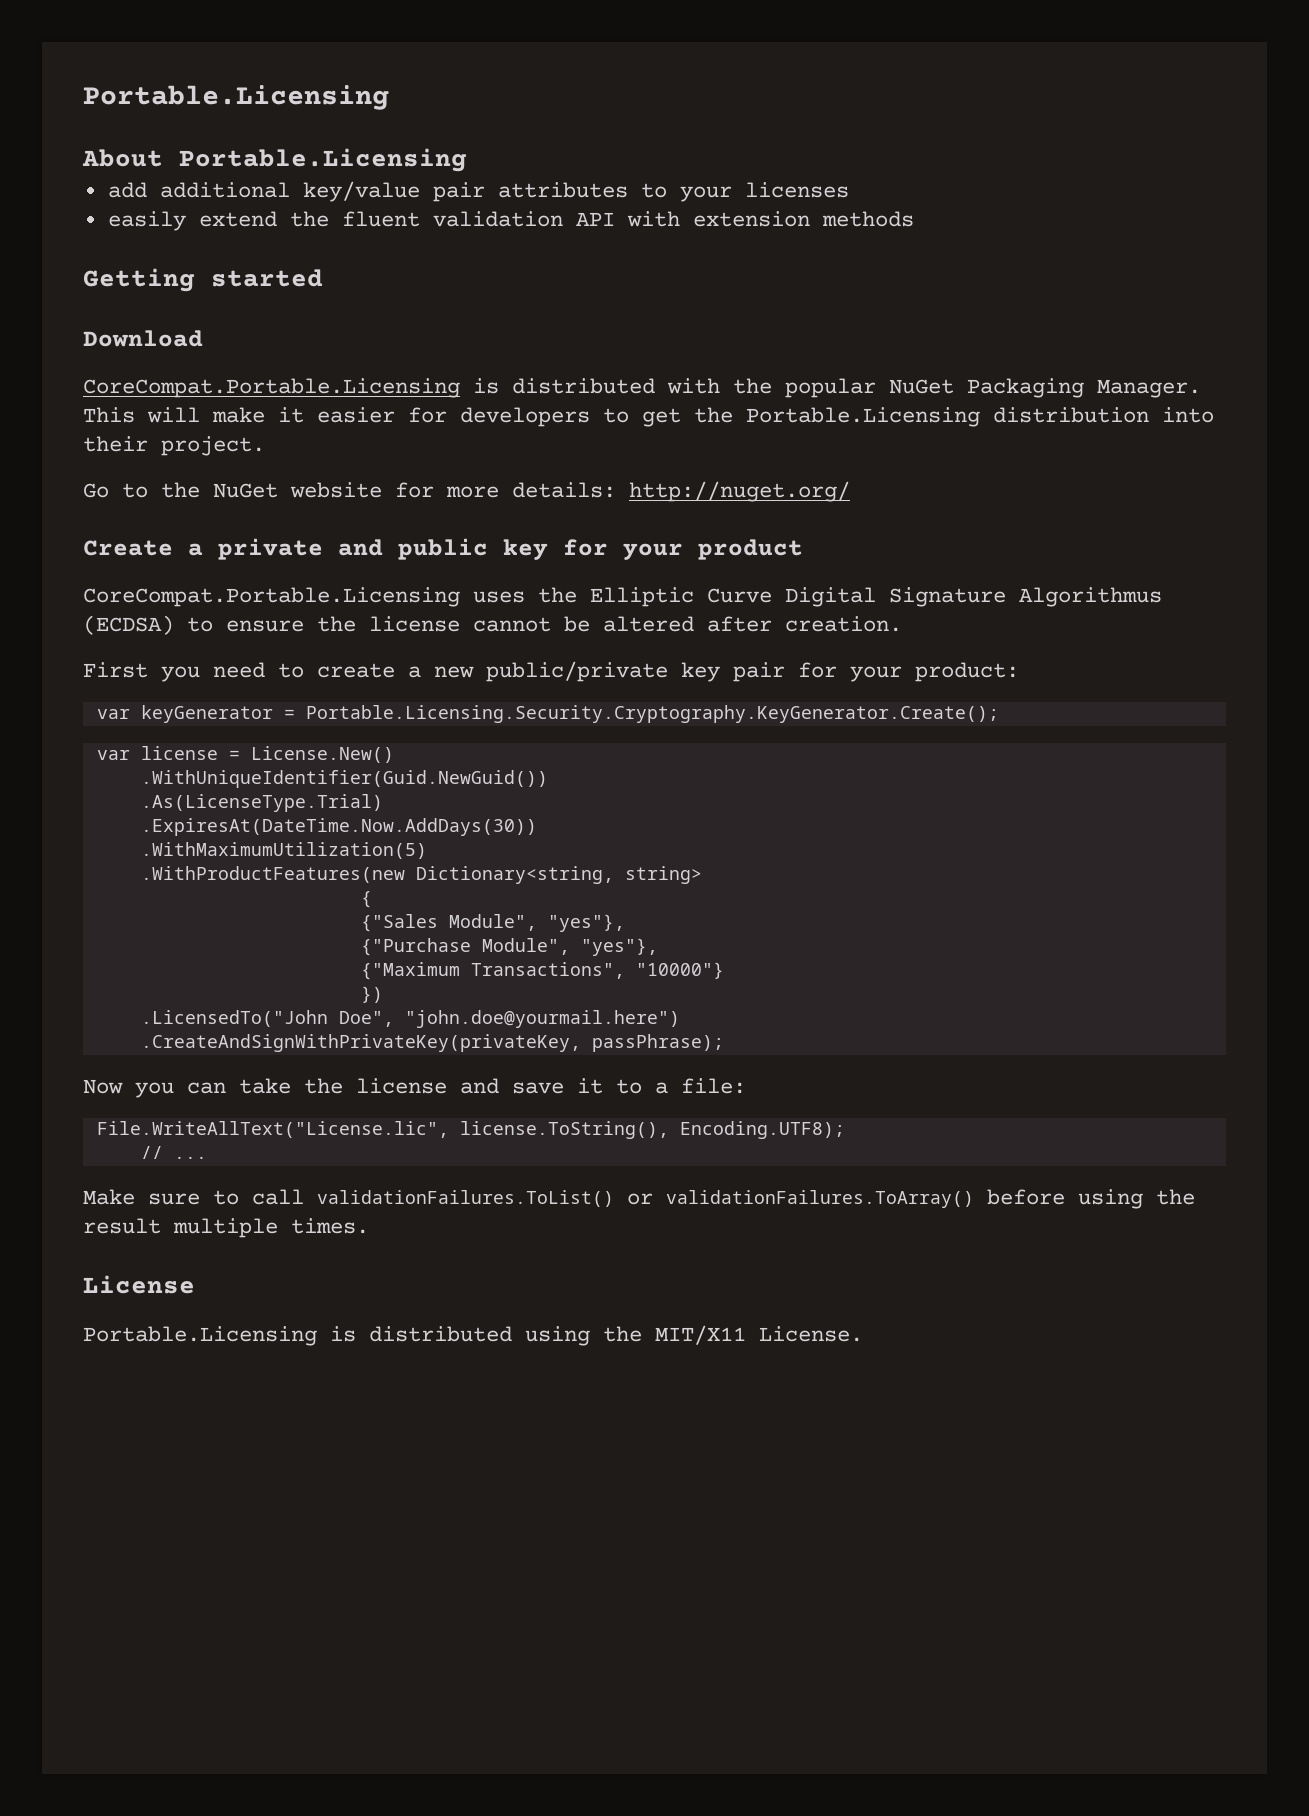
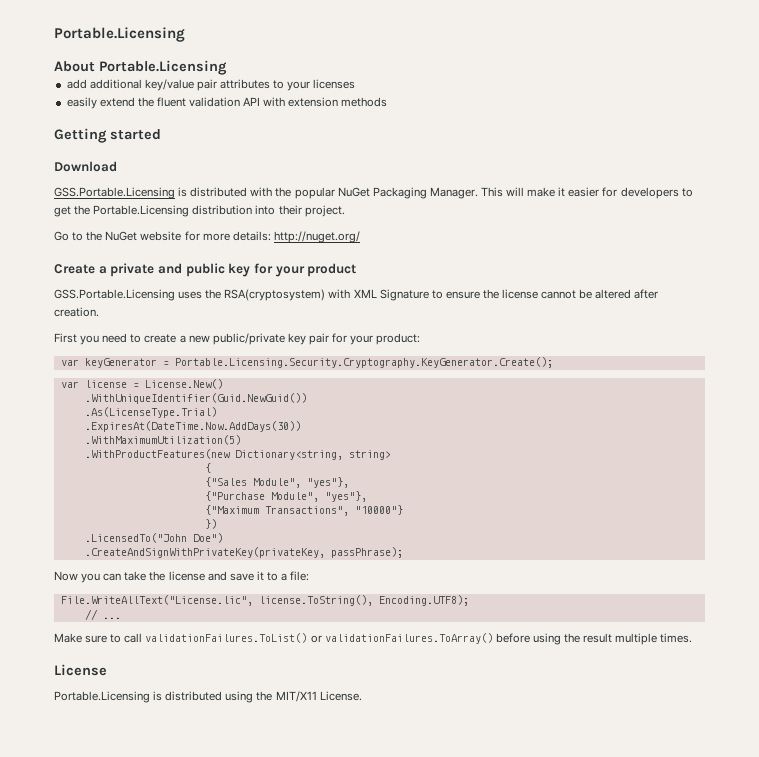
- CoreCompat.Portable.Licensing is distributed with the popular NuGet Packaging Manager.
+ GSS.Portable.Licensing is distributed with the popular NuGet Packaging Manager.
- CoreCompat.Portable.Licensing uses the Elliptic Curve Digital Signature Algorithmus (ECDSA) to ensure the license cannot be altered after creation.
+ GSS.Portable.Licensing uses the RSA(cryptosystem) with XML Signature to ensure the license cannot be altered after creation.
- .LicensedTo("John Doe", "john.doe@yourmail.here")
+ .LicensedTo("John Doe")

